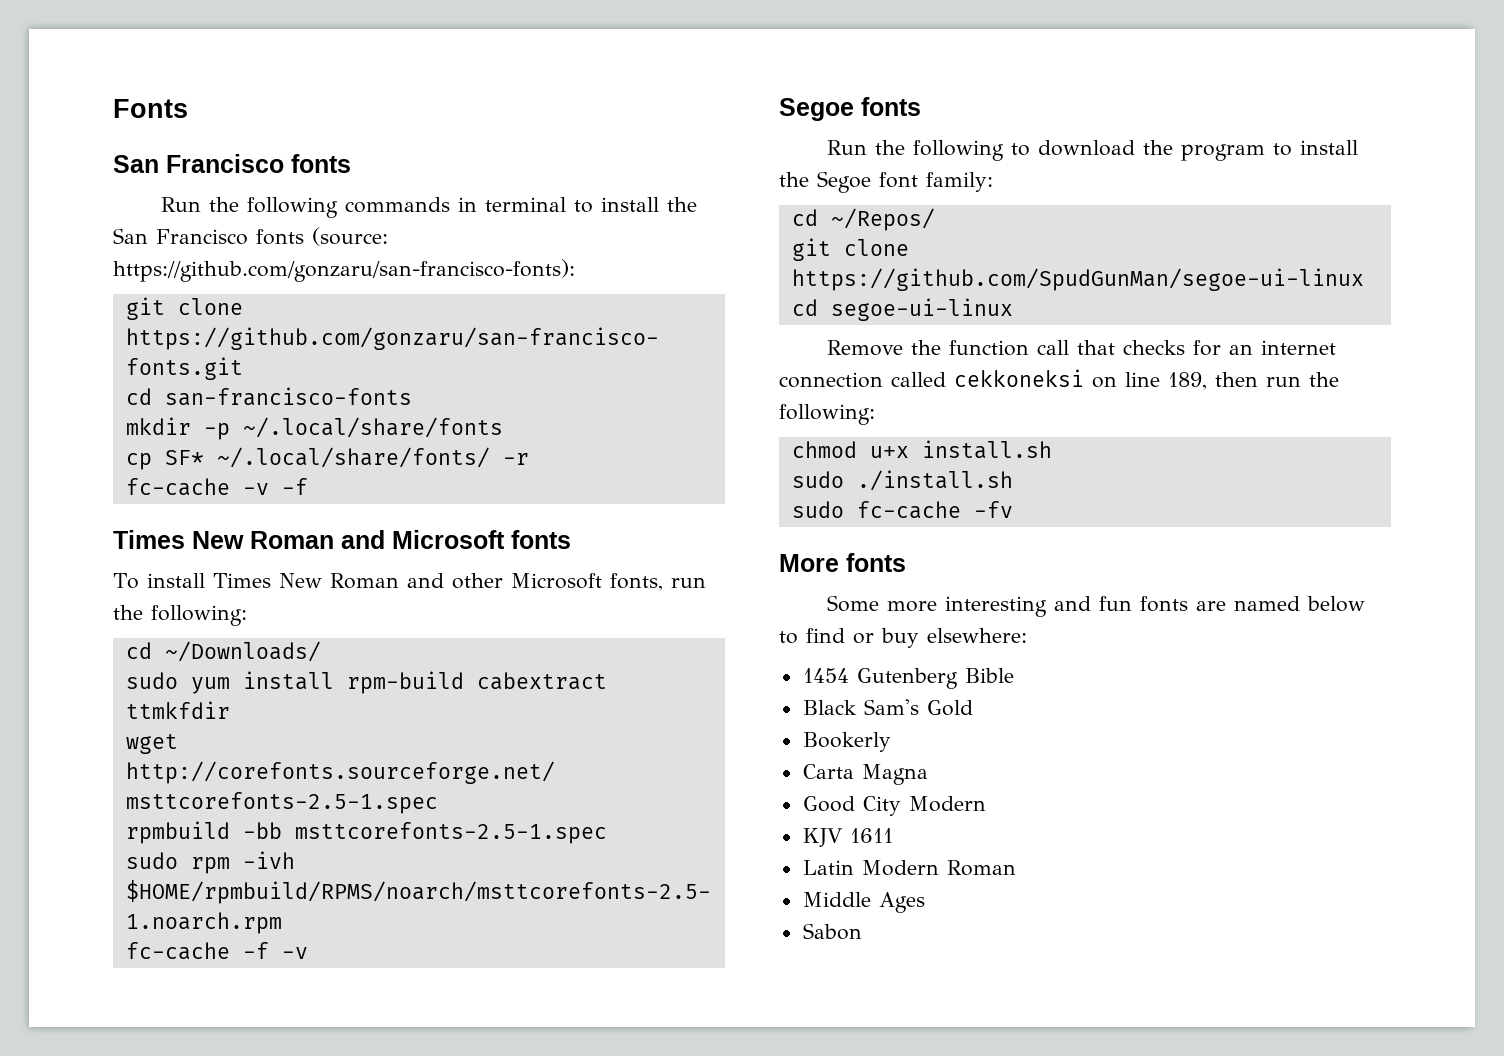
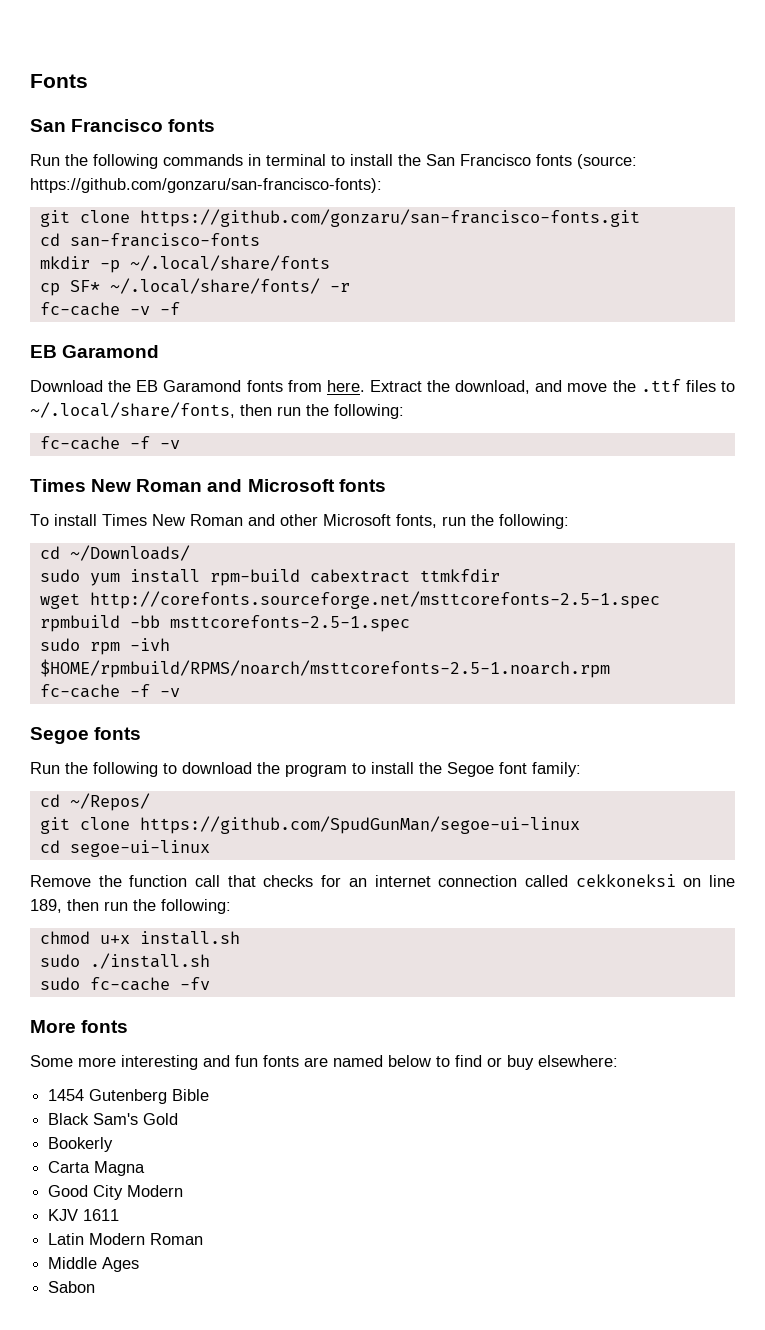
  fc-cache -v -f
+ EB Garamond
+ Download the EB Garamond fonts from here. Extract the download, and move the .ttf files to ~/.local/share/fonts, then run the following:
+ fc-cache -f -v

